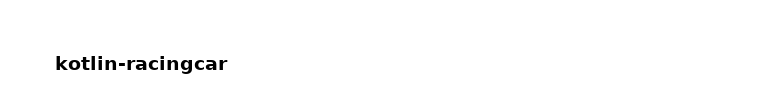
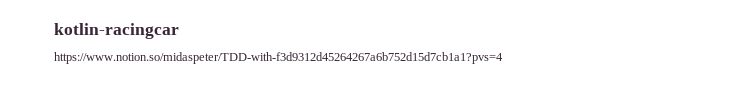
+ https://www.notion.so/midaspeter/TDD-with-f3d9312d45264267a6b752d15d7cb1a1?pvs=4

